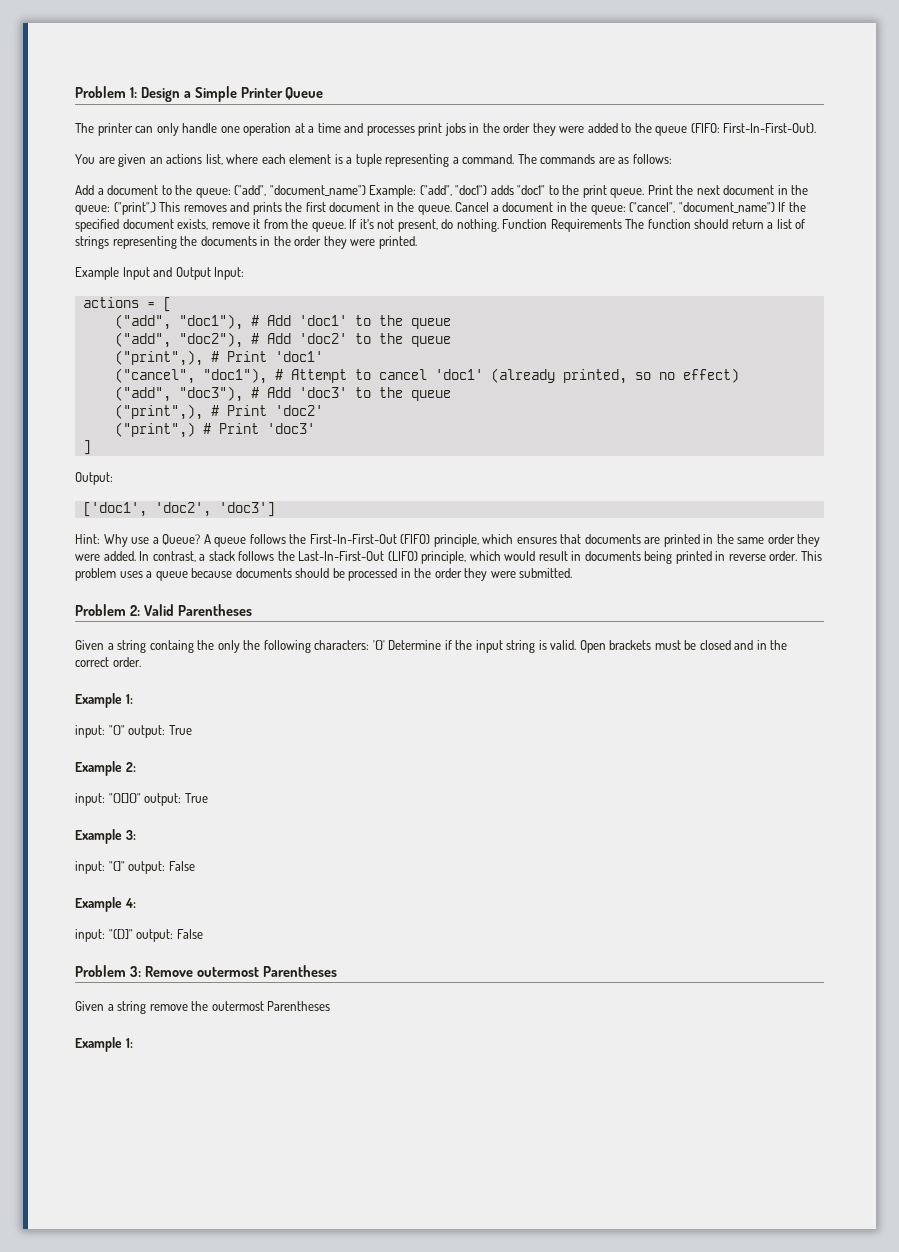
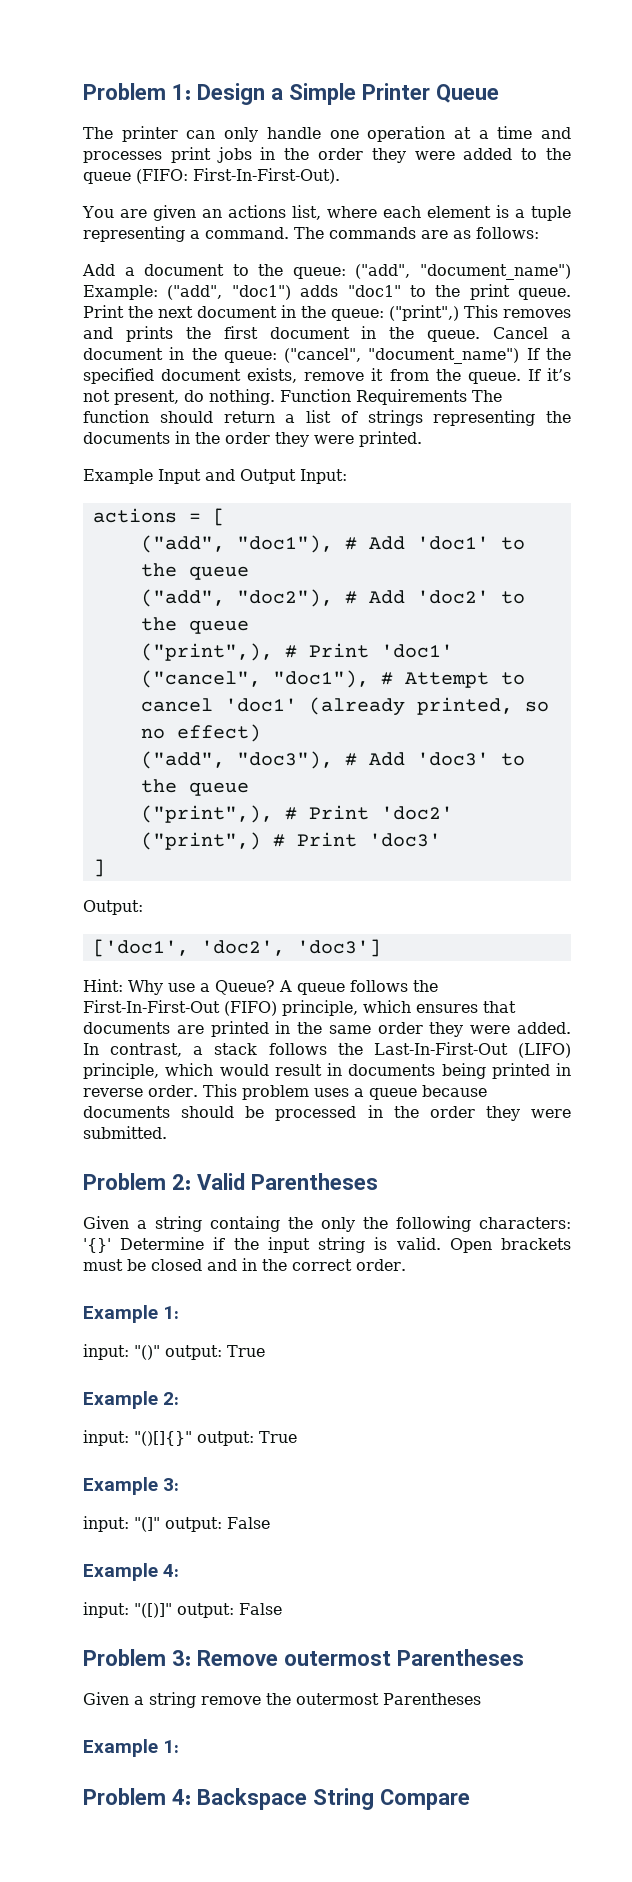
+ Problem 4: Backspace String Compare

